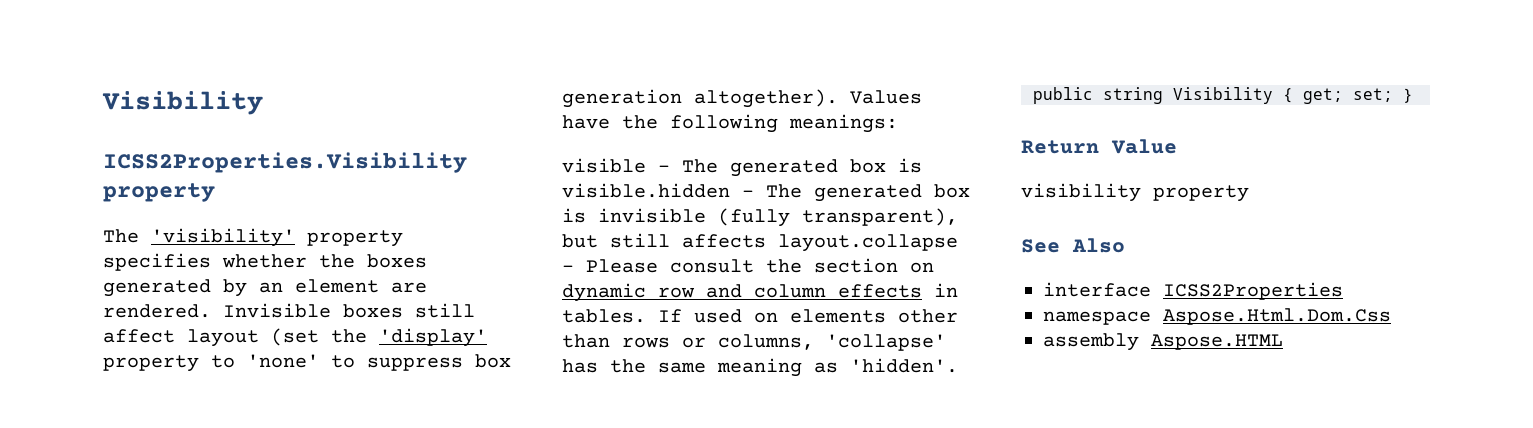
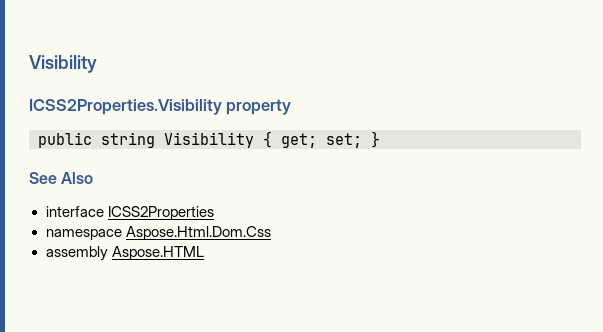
- The 'visibility' property specifies whether the boxes generated by an element are rendered. Invisible boxes still affect layout (set the 'display' property to 'none' to suppress box generation altogether). Values have the following meanings:
- visible - The generated box is visible.hidden - The generated box is invisible (fully transparent), but still affects layout.collapse - Please consult the section on dynamic row and column effects in tables. If used on elements other than rows or columns, 'collapse' has the same meaning as 'hidden'.
- Return Value
- visibility property

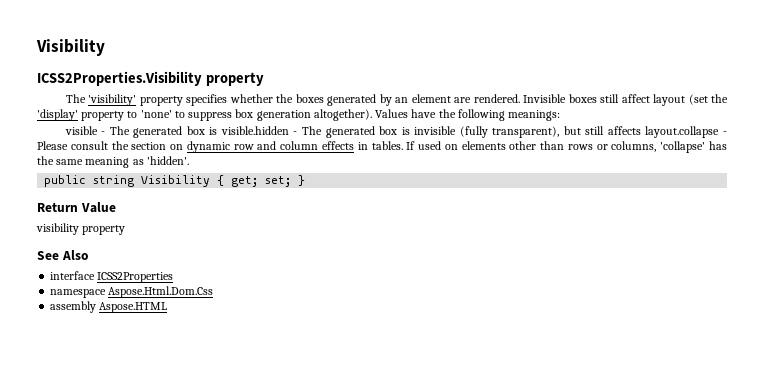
+ The 'visibility' property specifies whether the boxes generated by an element are rendered. Invisible boxes still affect layout (set the 'display' property to 'none' to suppress box generation altogether). Values have the following meanings:
+ visible - The generated box is visible.hidden - The generated box is invisible (fully transparent), but still affects layout.collapse - Please consult the section on dynamic row and column effects in tables. If used on elements other than rows or columns, 'collapse' has the same meaning as 'hidden'.
+ Return Value
+ visibility property

